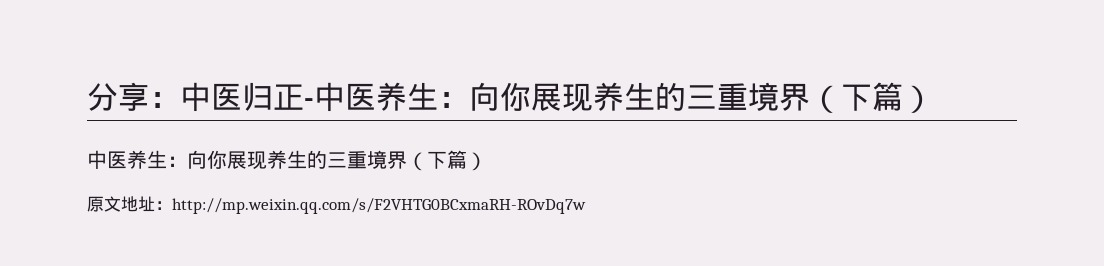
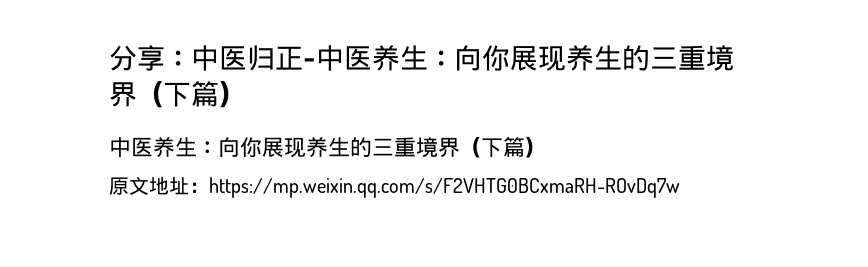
- 原文地址：http://mp.weixin.qq.com/s/F2VHTG0BCxmaRH-ROvDq7w
+ 原文地址：https://mp.weixin.qq.com/s/F2VHTG0BCxmaRH-ROvDq7w

